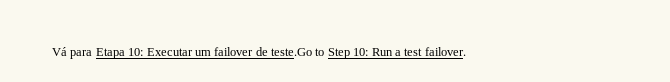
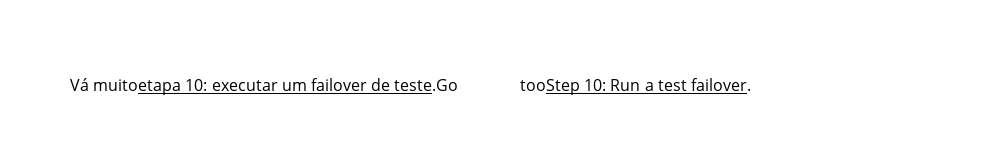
- Vá para Etapa 10: Executar um failover de teste.Go to Step 10: Run a test failover.
+ Vá muitoetapa 10: executar um failover de teste.Go tooStep 10: Run a test failover.

